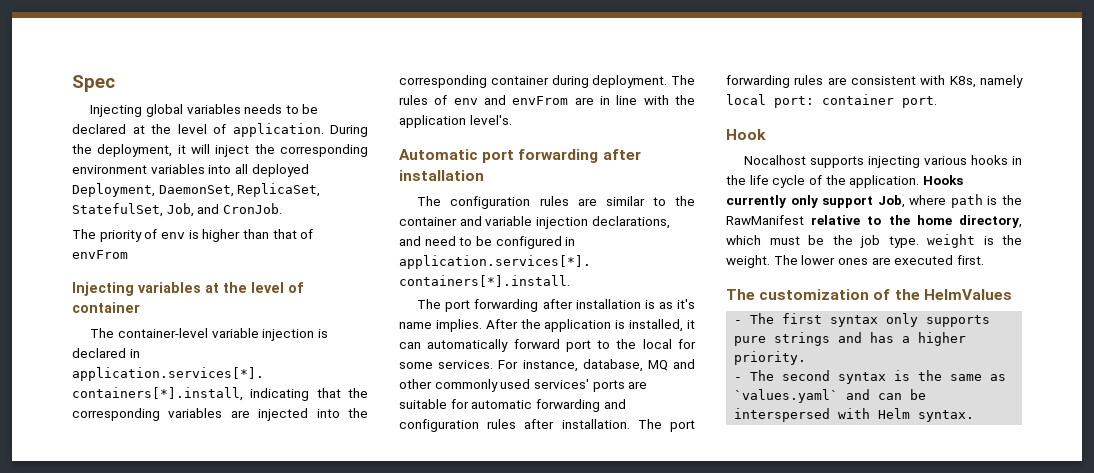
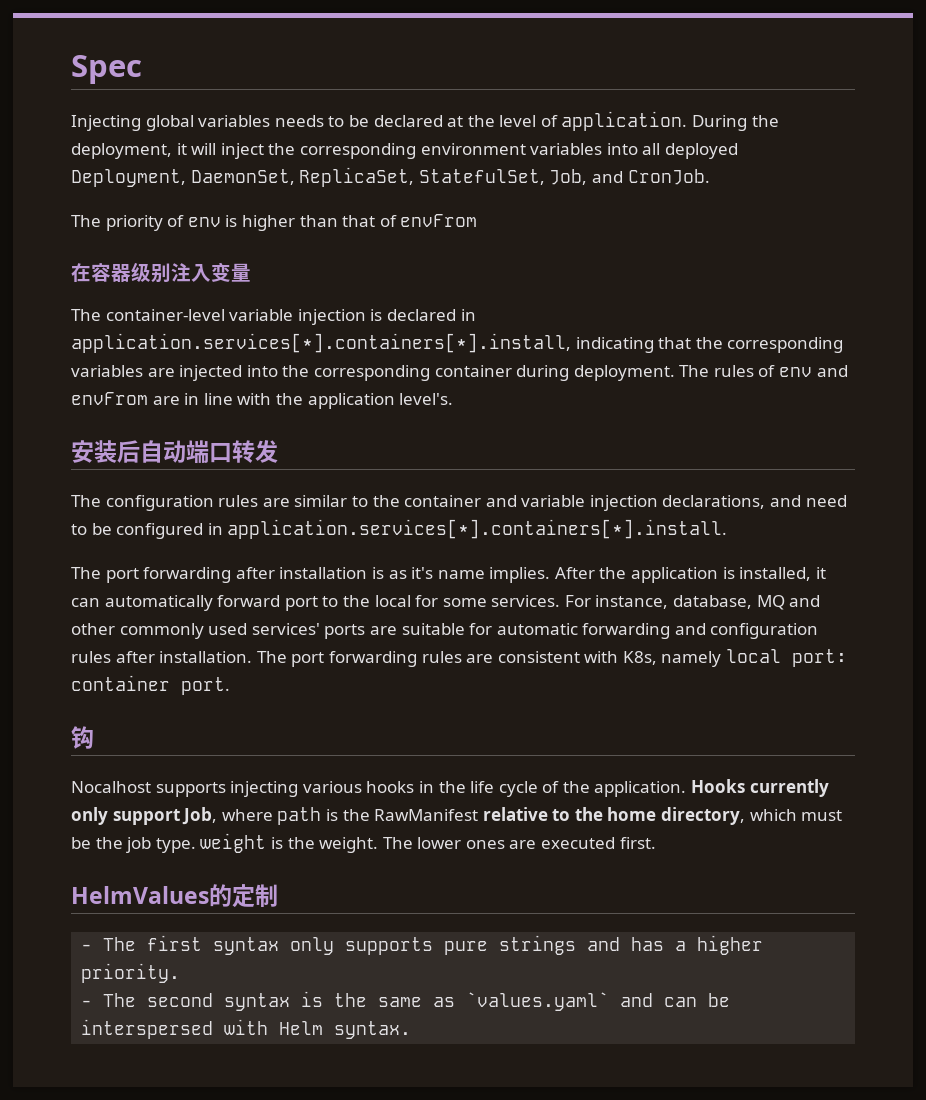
- Injecting variables at the level of container
+ 在容器级别注入变量
- Automatic port forwarding after installation
+ 安装后自动端口转发
- Hook
+ 钩
- The customization of the HelmValues
+ HelmValues的定制

